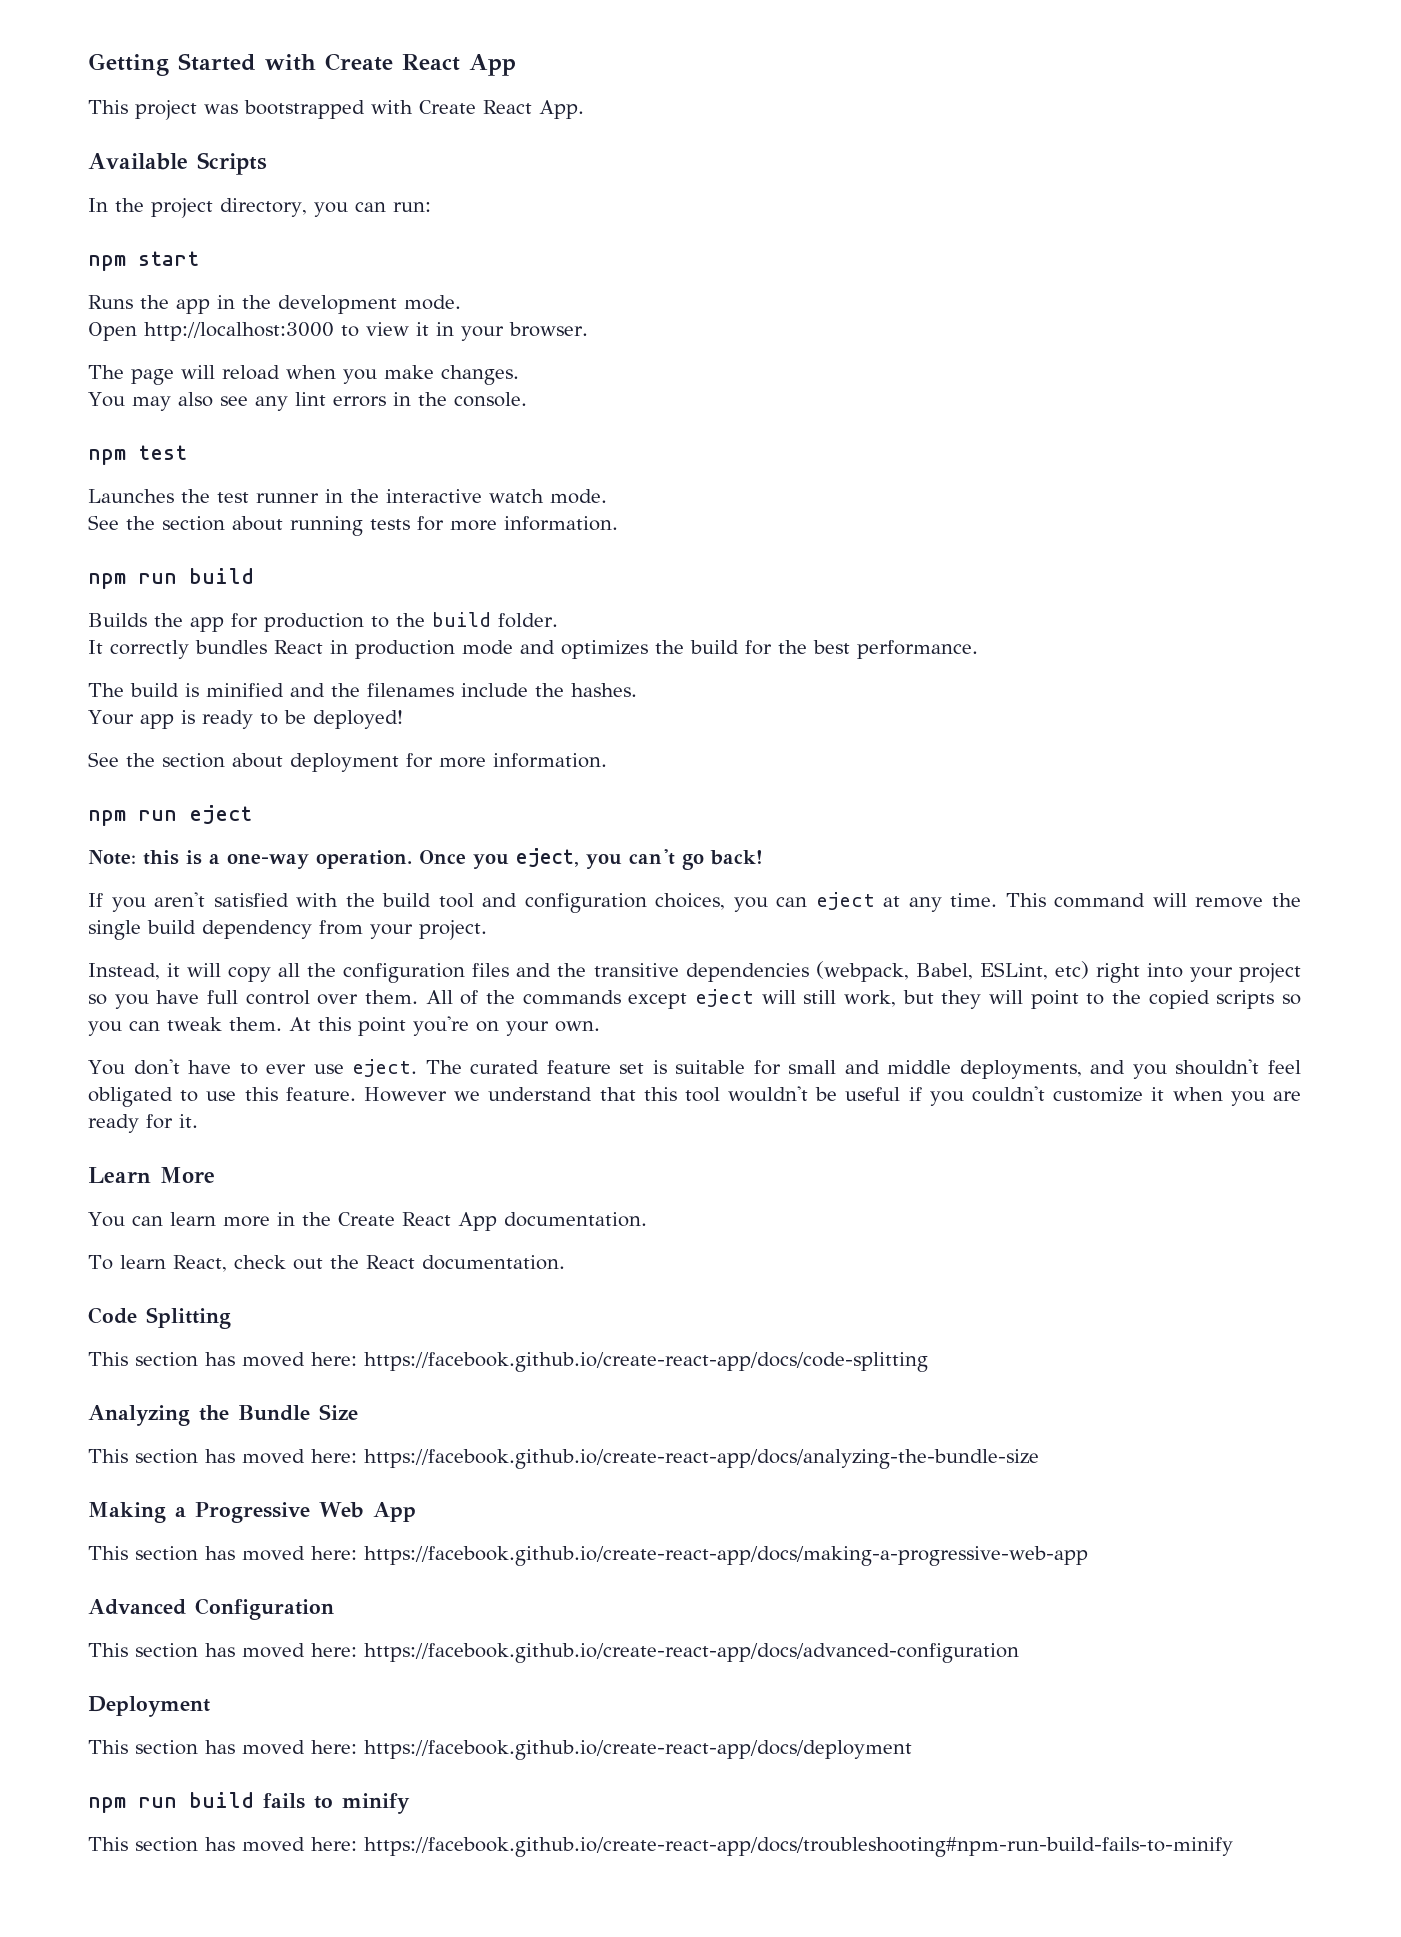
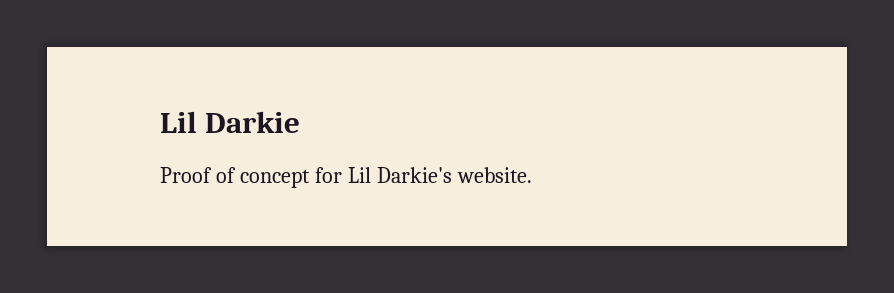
- Getting Started with Create React App
- This project was bootstrapped with Create React App.
- Available Scripts
- In the project directory, you can run:
- npm start
- Runs the app in the development mode.
- Open http://localhost:3000 to view it in your browser.
- The page will reload when you make changes.
- You may also see any lint errors in the console.
- npm test
- Launches the test runner in the interactive watch mode.
- See the section about running tests for more information.
- npm run build
- Builds the app for production to the build folder.
- It correctly bundles React in production mode and optimizes the build for the best performance.
- The build is minified and the filenames include the hashes.
- Your app is ready to be deployed!
- See the section about deployment for more information.
- npm run eject
- Note: this is a one-way operation. Once you eject, you can't go back!
- If you aren't satisfied with the build tool and configuration choices, you can eject at any time. This command will remove the single build dependency from your project.
- Instead, it will copy all the configuration files and the transitive dependencies (webpack, Babel, ESLint, etc) right into your project so you have full control over them. All of the commands except eject will still work, but they will point to the copied scripts so you can tweak them. At this point you're on your own.
- You don't have to ever use eject. The curated feature set is suitable for small and middle deployments, and you shouldn't feel obligated to use this feature. However we understand that this tool wouldn't be useful if you couldn't customize it when you are ready for it.
- Learn More
- You can learn more in the Create React App documentation.
- To learn React, check out the React documentation.
- Code Splitting
- This section has moved here: https://facebook.github.io/create-react-app/docs/code-splitting
- Analyzing the Bundle Size
- This section has moved here: https://facebook.github.io/create-react-app/docs/analyzing-the-bundle-size
- Making a Progressive Web App
- This section has moved here: https://facebook.github.io/create-react-app/docs/making-a-progressive-web-app
- Advanced Configuration
- This section has moved here: https://facebook.github.io/create-react-app/docs/advanced-configuration
- Deployment
- This section has moved here: https://facebook.github.io/create-react-app/docs/deployment
- npm run build fails to minify
- This section has moved here: https://facebook.github.io/create-react-app/docs/troubleshooting#npm-run-build-fails-to-minify
+ Lil Darkie
+ Proof of concept for Lil Darkie's website.

